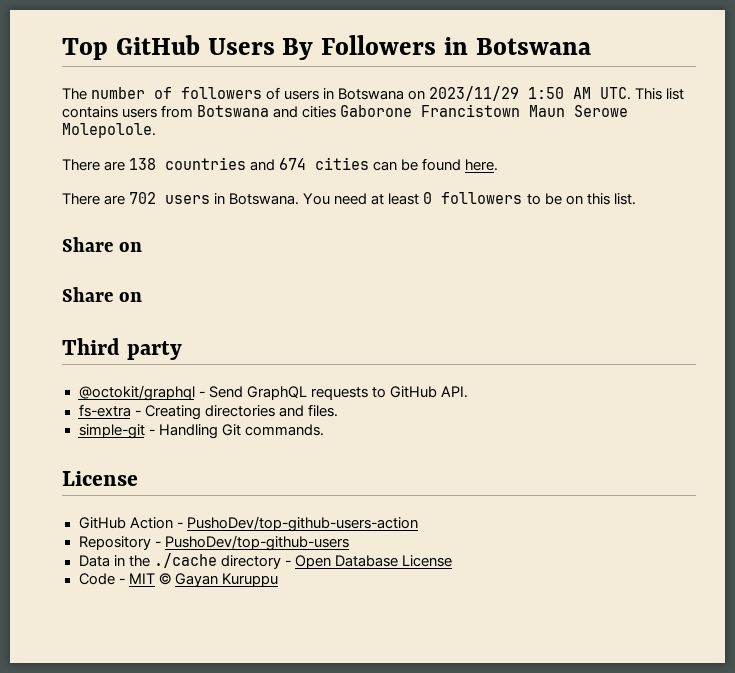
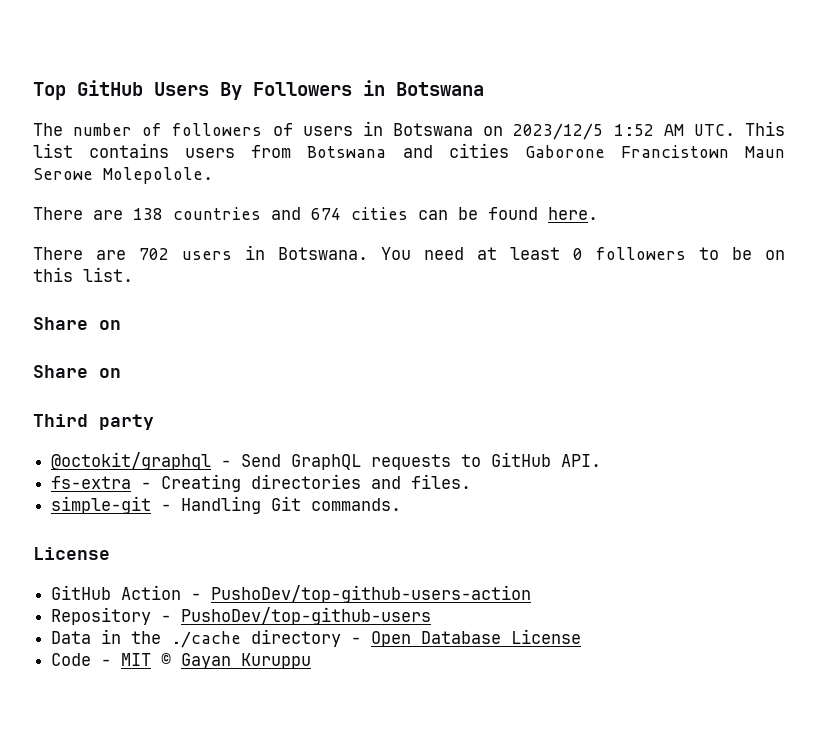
- The number of followers of users in Botswana on 2023/11/29 1:50 AM UTC. This list contains users from Botswana and cities Gaborone Francistown Maun Serowe Molepolole.
+ The number of followers of users in Botswana on 2023/12/5 1:52 AM UTC. This list contains users from Botswana and cities Gaborone Francistown Maun Serowe Molepolole.

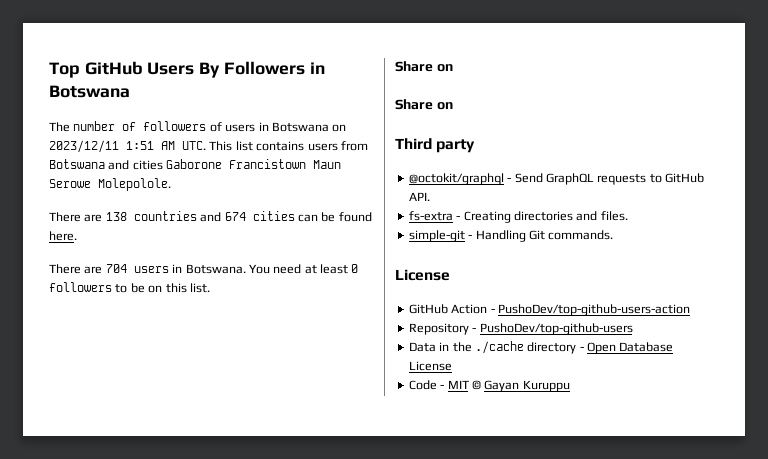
- The number of followers of users in Botswana on 2023/12/5 1:52 AM UTC. This list contains users from Botswana and cities Gaborone Francistown Maun Serowe Molepolole.
+ The number of followers of users in Botswana on 2023/12/11 1:51 AM UTC. This list contains users from Botswana and cities Gaborone Francistown Maun Serowe Molepolole.
- There are 702 users in Botswana.
+ There are 704 users in Botswana.

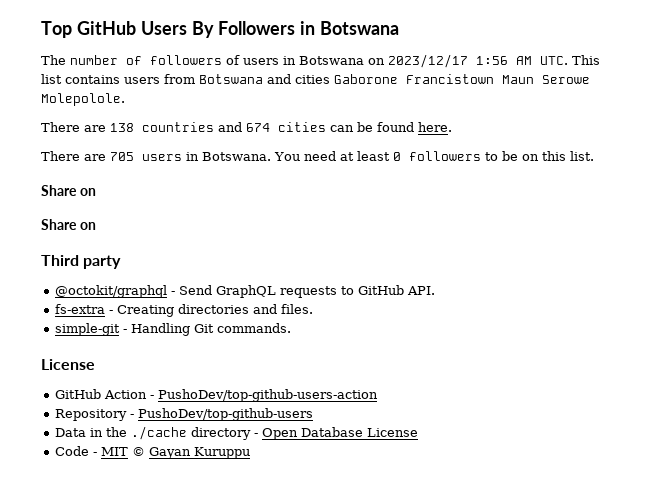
- The number of followers of users in Botswana on 2023/12/11 1:51 AM UTC. This list contains users from Botswana and cities Gaborone Francistown Maun Serowe Molepolole.
+ The number of followers of users in Botswana on 2023/12/17 1:56 AM UTC. This list contains users from Botswana and cities Gaborone Francistown Maun Serowe Molepolole.
- There are 704 users in Botswana.
+ There are 705 users in Botswana.

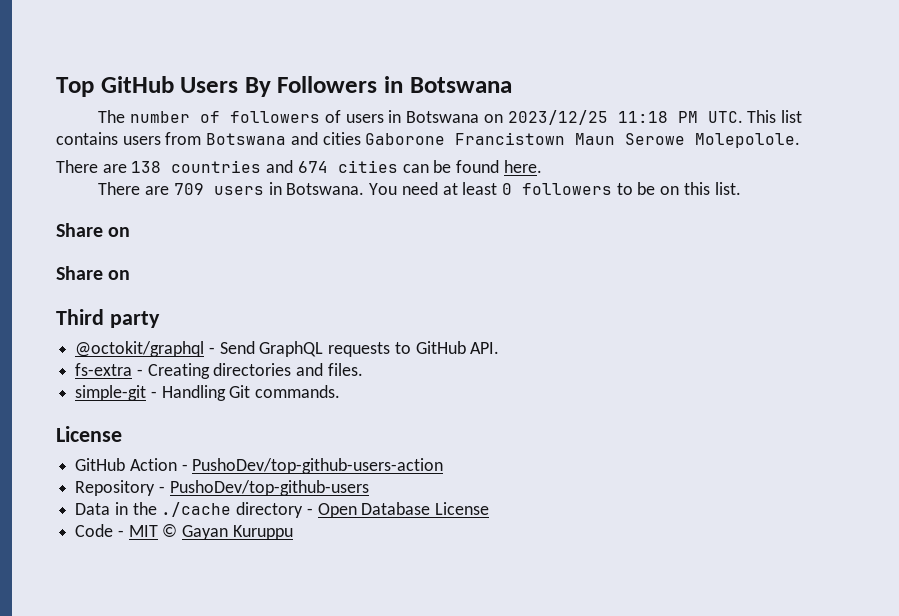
- The number of followers of users in Botswana on 2023/12/17 1:56 AM UTC. This list contains users from Botswana and cities Gaborone Francistown Maun Serowe Molepolole.
+ The number of followers of users in Botswana on 2023/12/25 11:18 PM UTC. This list contains users from Botswana and cities Gaborone Francistown Maun Serowe Molepolole.
- There are 705 users in Botswana.
+ There are 709 users in Botswana.

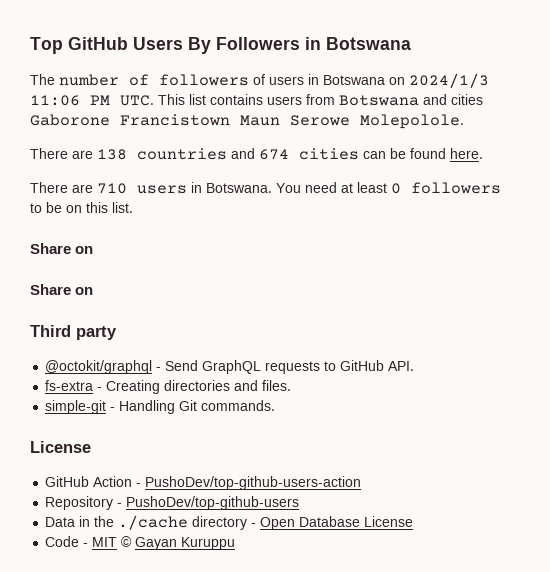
- The number of followers of users in Botswana on 2023/12/25 11:18 PM UTC. This list contains users from Botswana and cities Gaborone Francistown Maun Serowe Molepolole.
+ The number of followers of users in Botswana on 2024/1/3 11:06 PM UTC. This list contains users from Botswana and cities Gaborone Francistown Maun Serowe Molepolole.
- There are 709 users in Botswana.
+ There are 710 users in Botswana.

